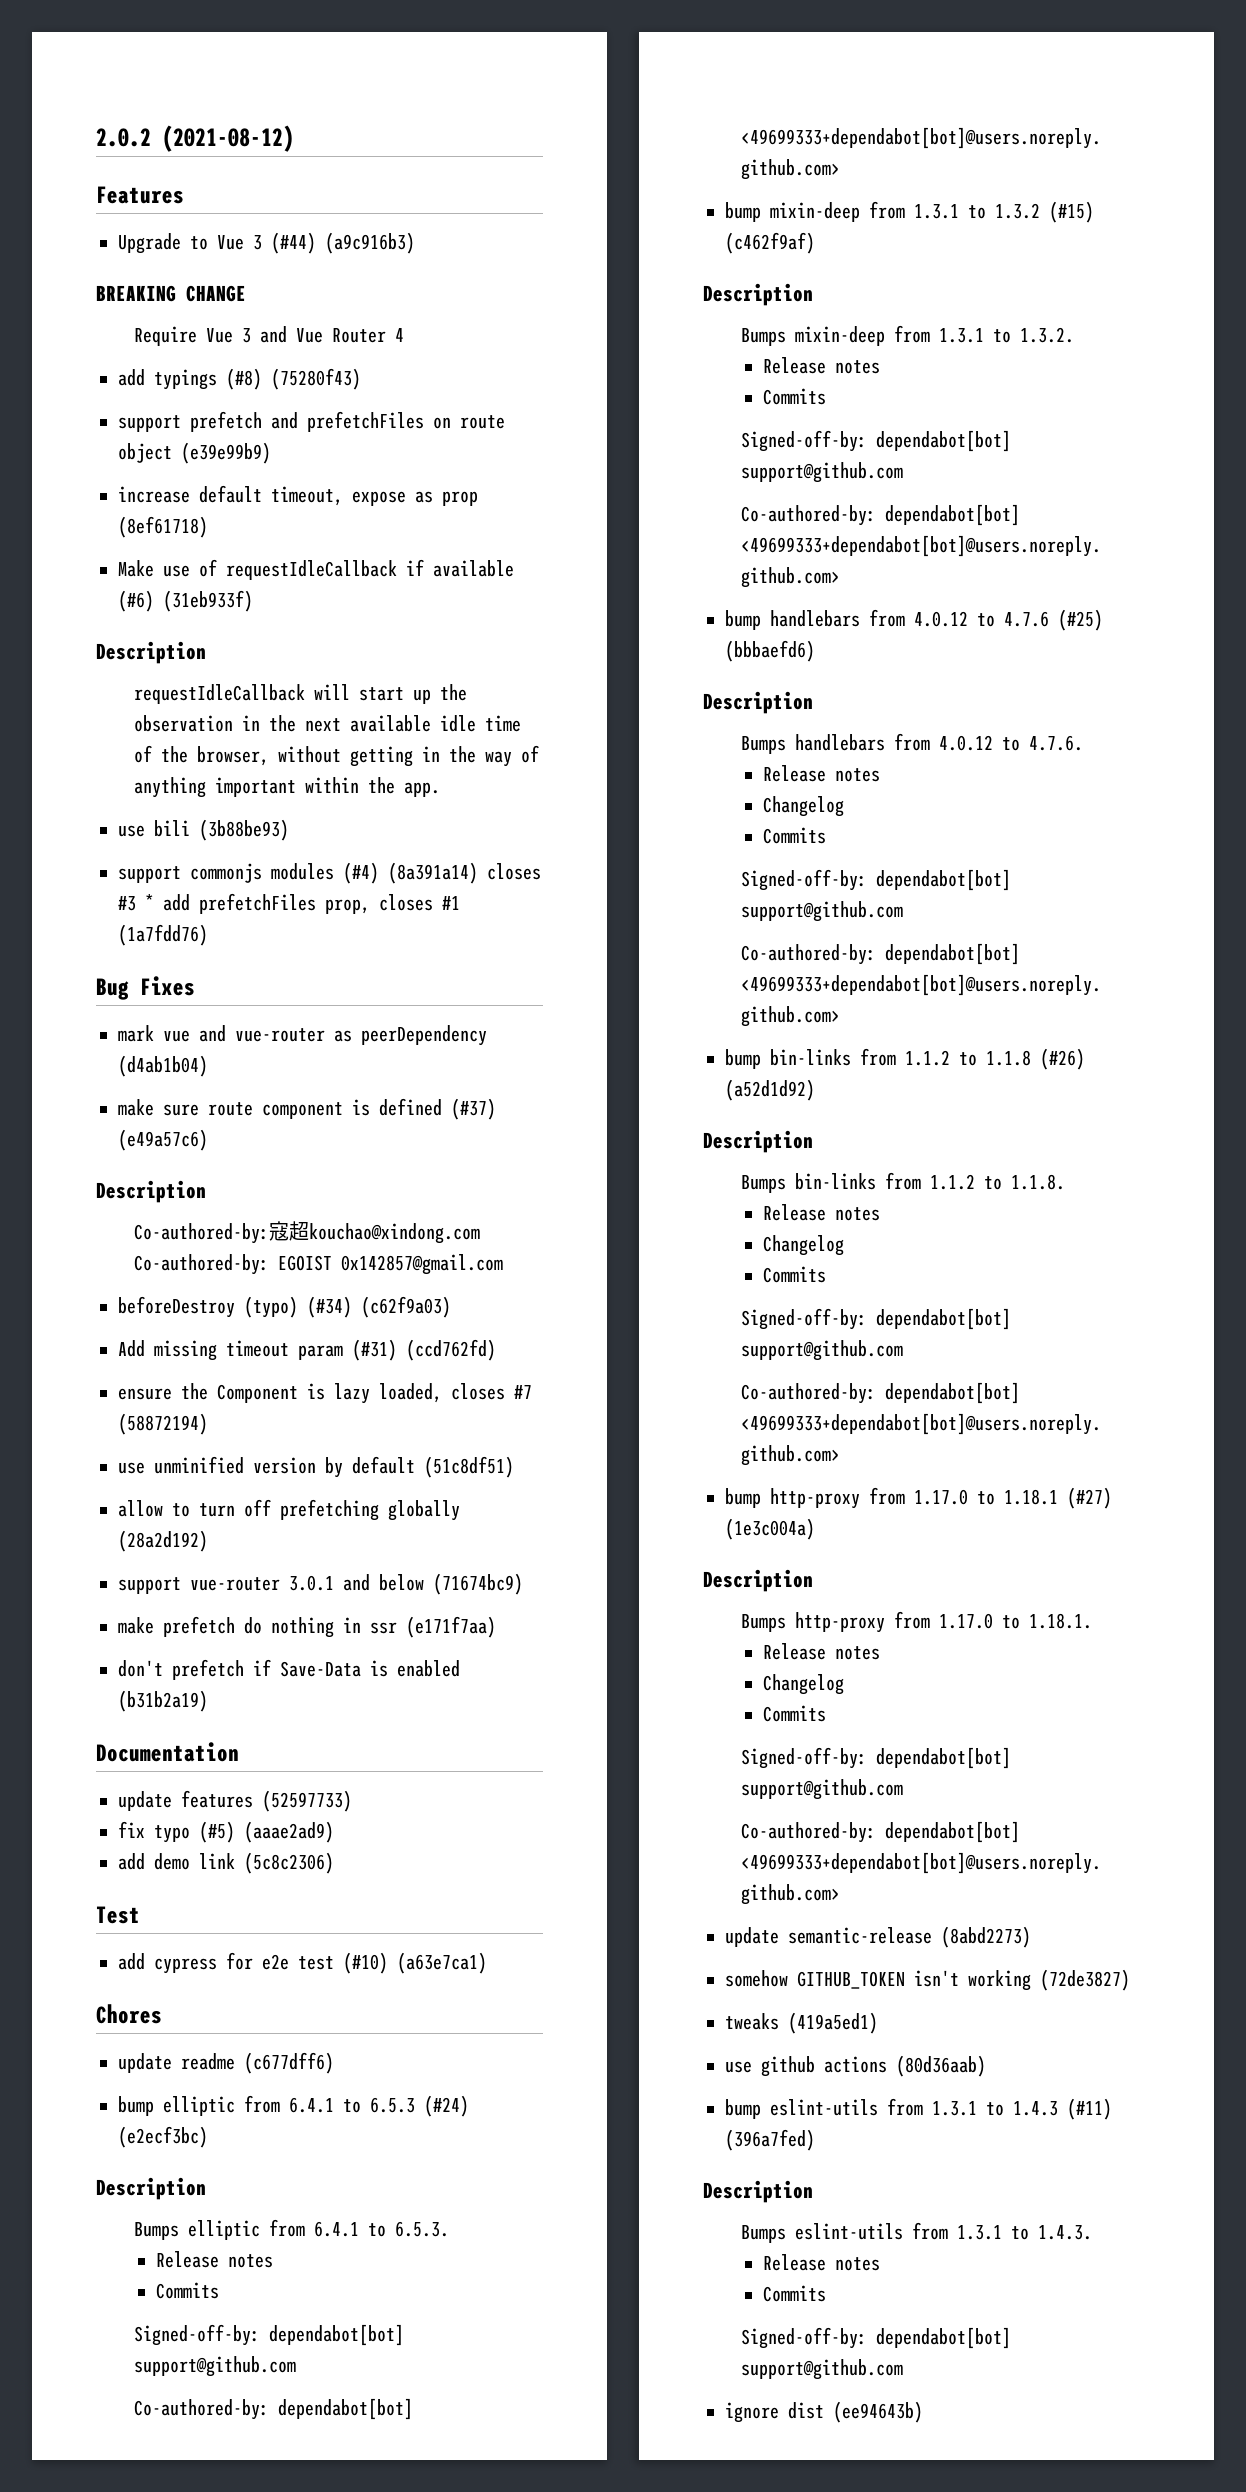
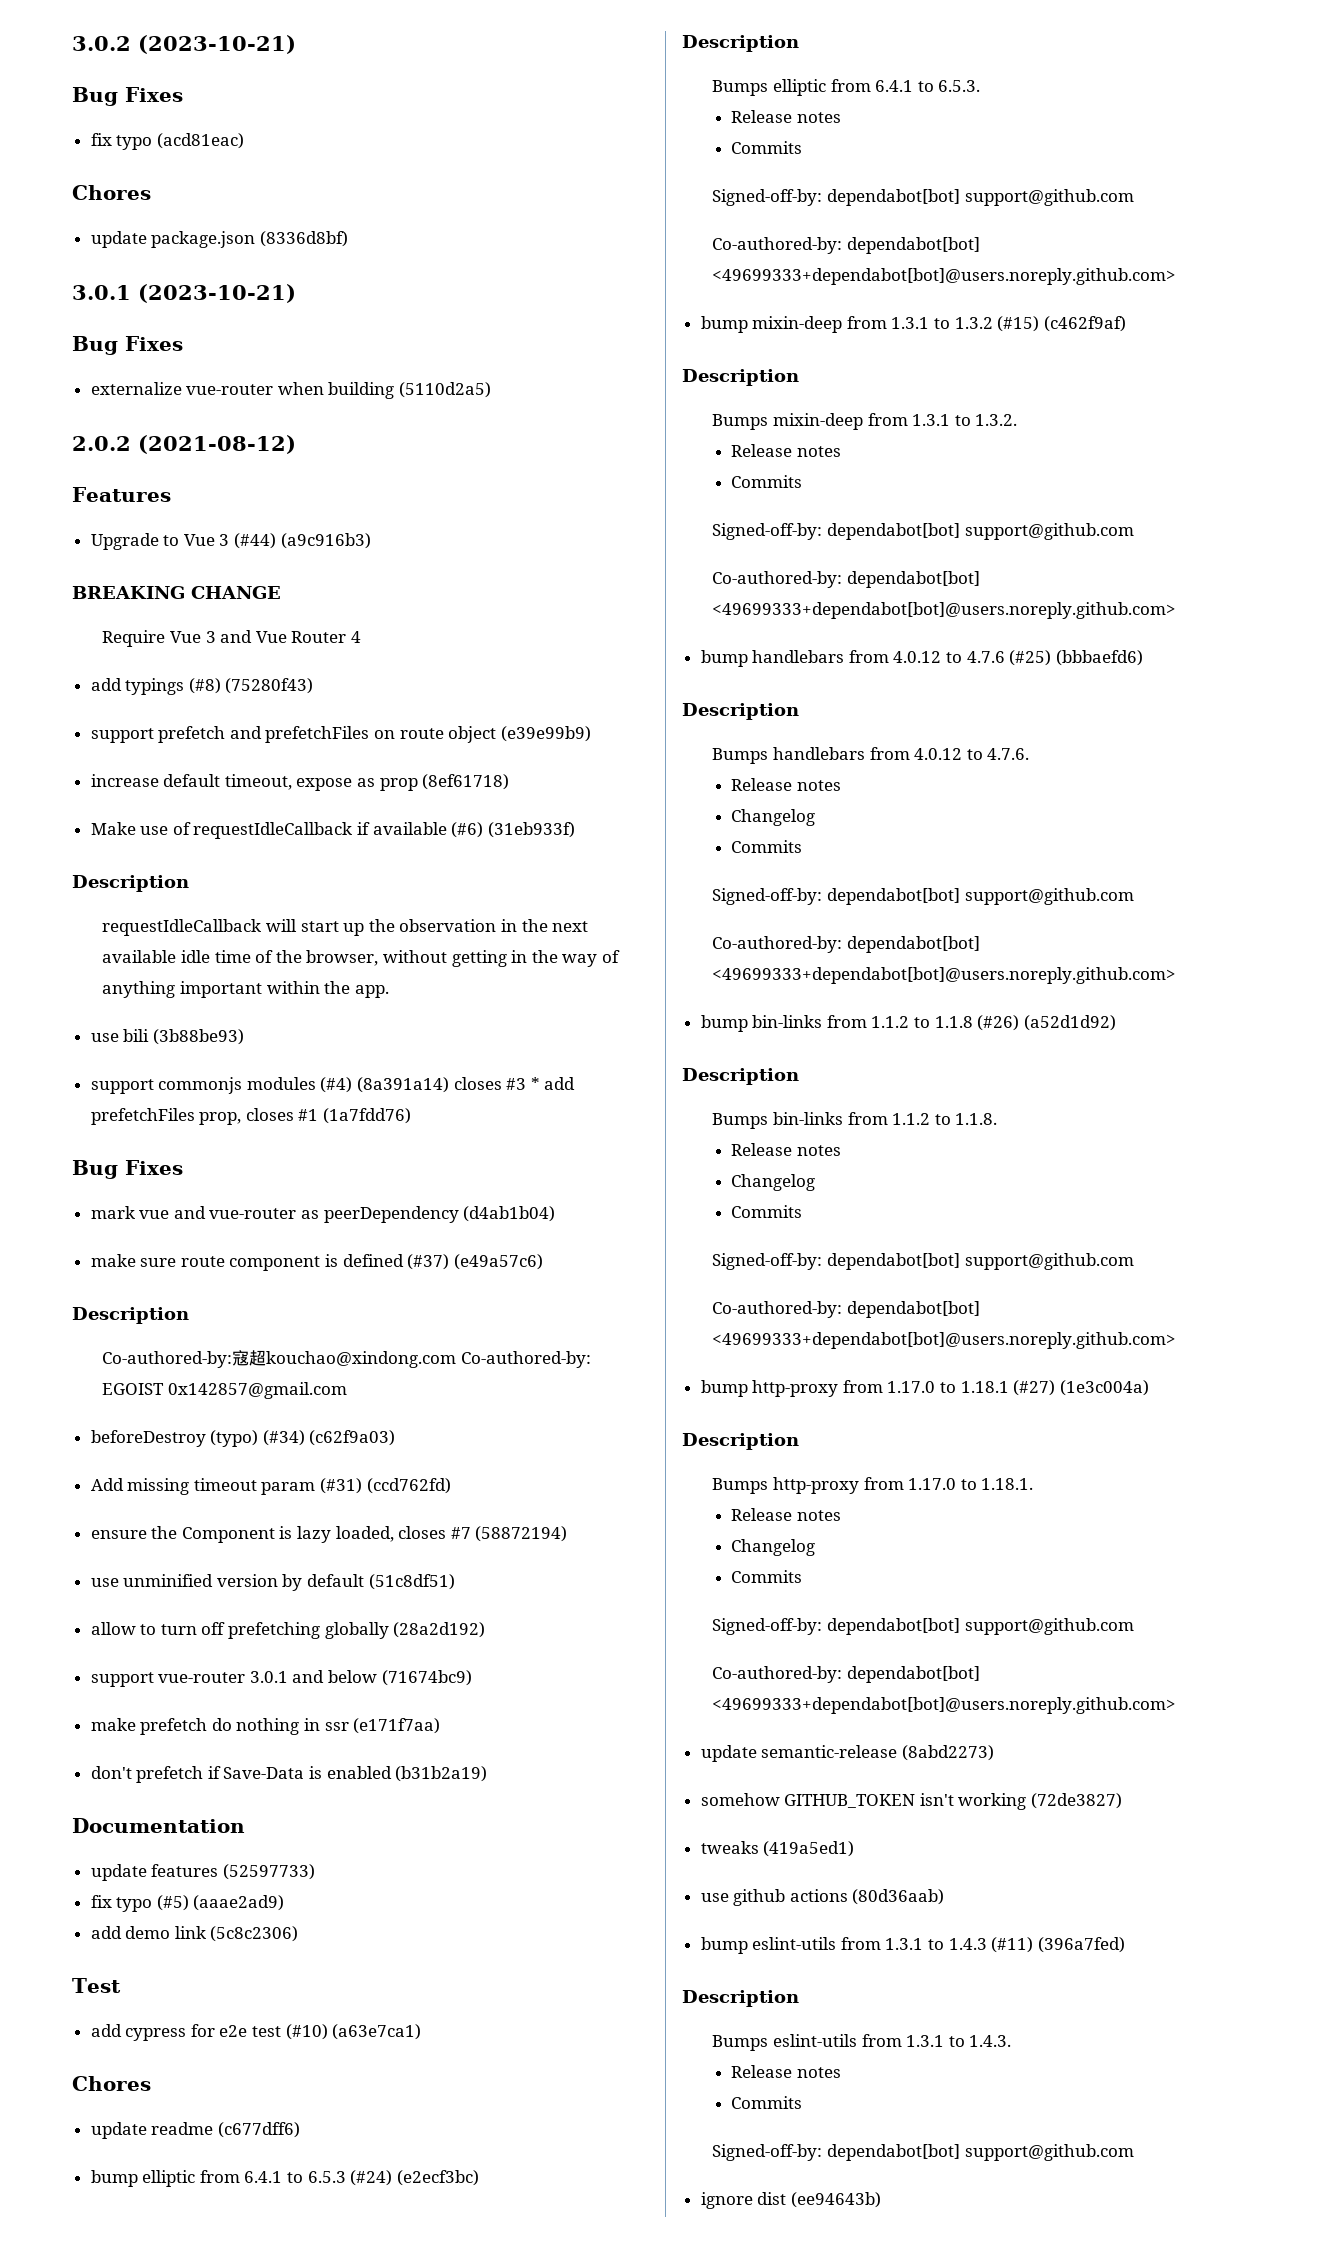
+ 3.0.2 (2023-10-21)
+ Bug Fixes
+ fix typo (acd81eac)
+ Chores
+ update package.json (8336d8bf)
+ 3.0.1 (2023-10-21)
+ Bug Fixes
+ externalize vue-router when building (5110d2a5)

